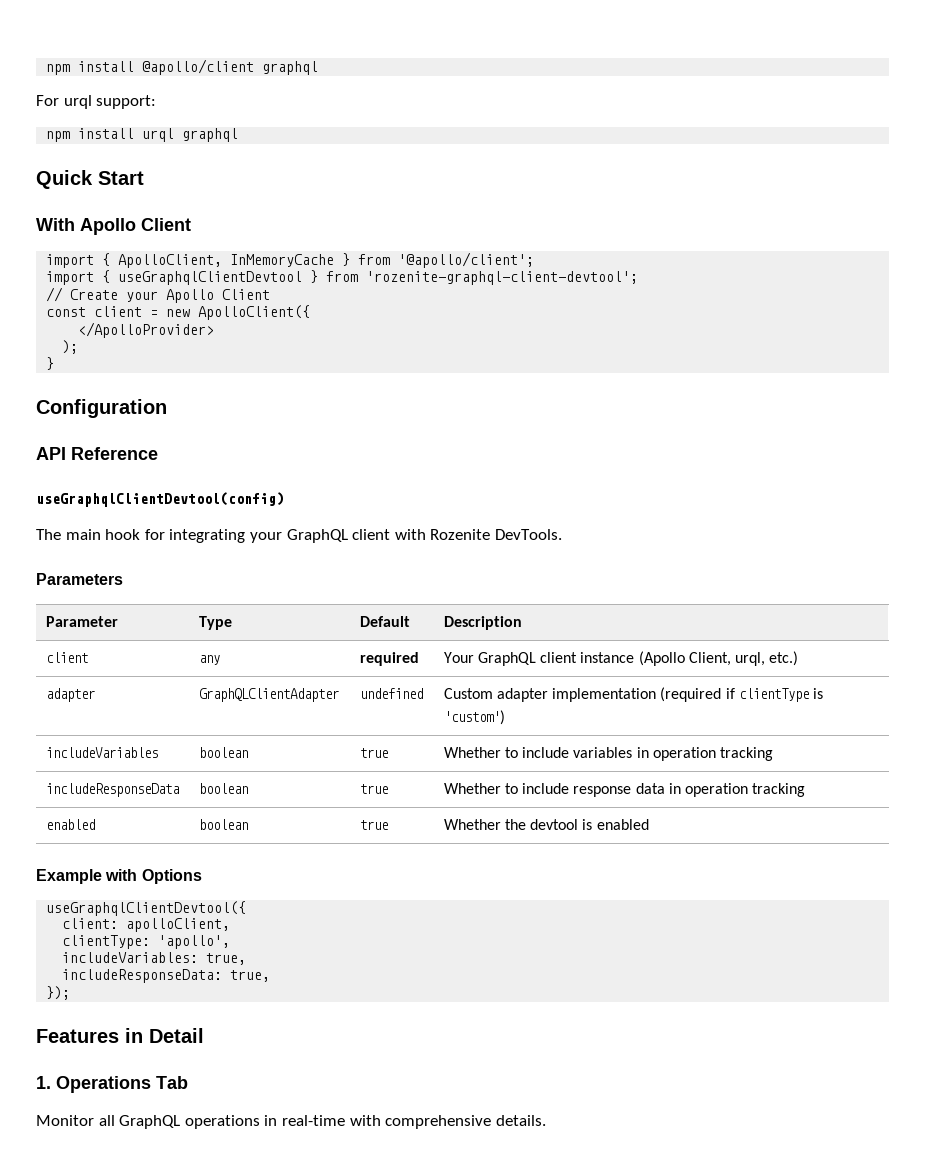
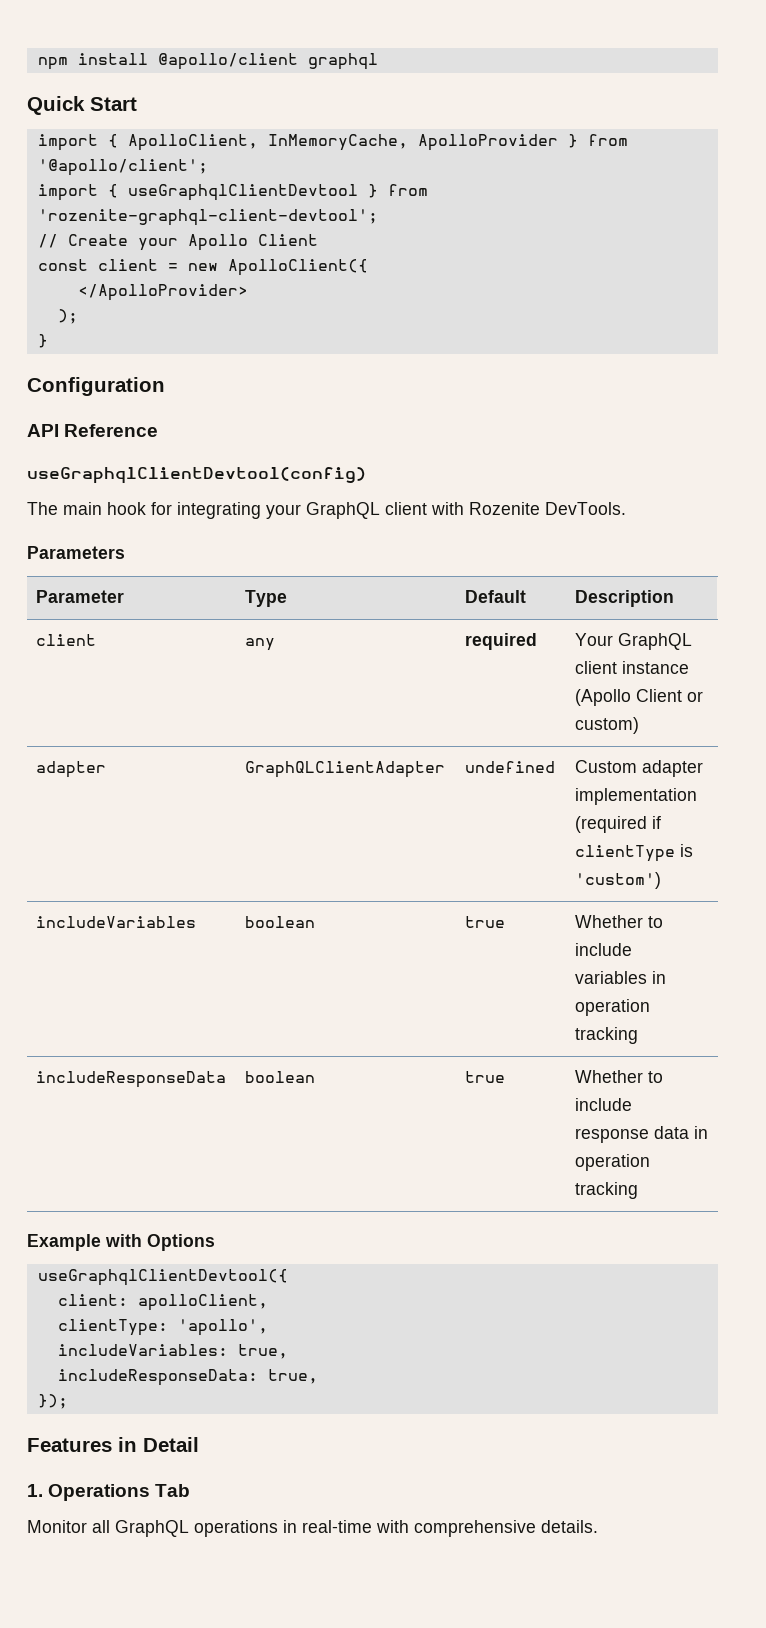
- For urql support:
- npm install urql graphql
- With Apollo Client
- import { ApolloClient, InMemoryCache } from '@apollo/client';
+ import { ApolloClient, InMemoryCache, ApolloProvider } from '@apollo/client';
- client | any | required | Your GraphQL client instance (Apollo Client, urql, etc.)
+ client | any | required | Your GraphQL client instance (Apollo Client or custom)
- enabled | boolean | true | Whether the devtool is enabled

